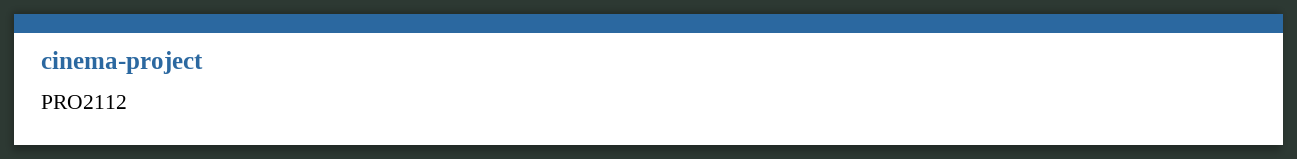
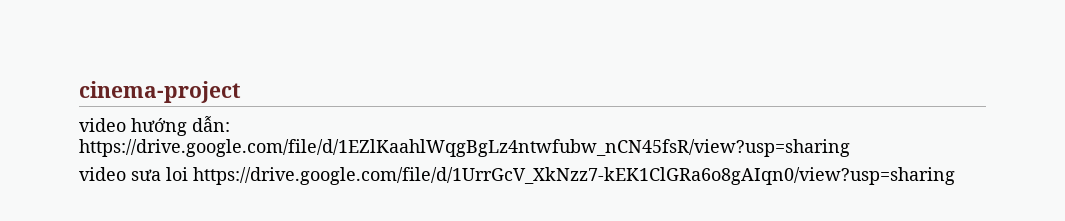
- PRO2112
+ video hướng dẫn: https://drive.google.com/file/d/1EZlKaahlWqgBgLz4ntwfubw_nCN45fsR/view?usp=sharing
+ video sưa loi https://drive.google.com/file/d/1UrrGcV_XkNzz7-kEK1ClGRa6o8gAIqn0/view?usp=sharing

